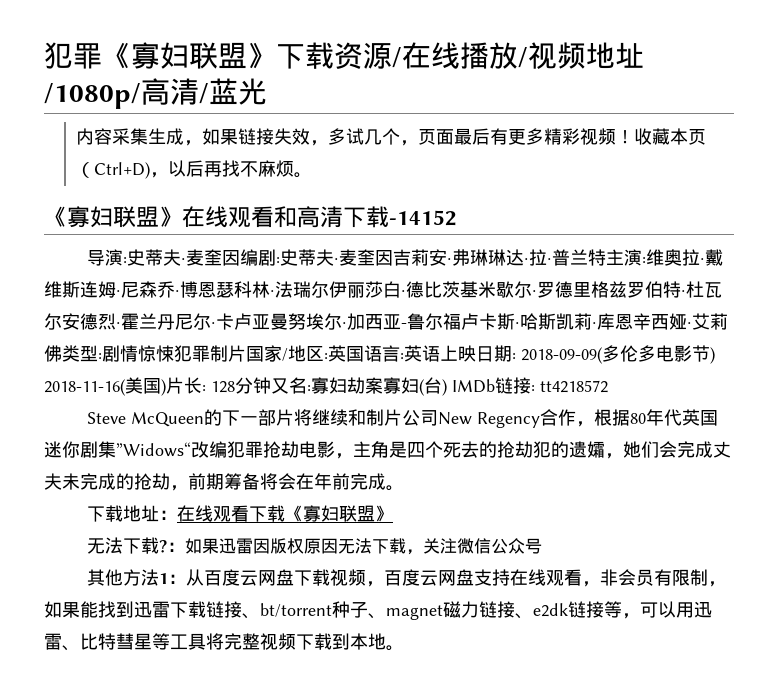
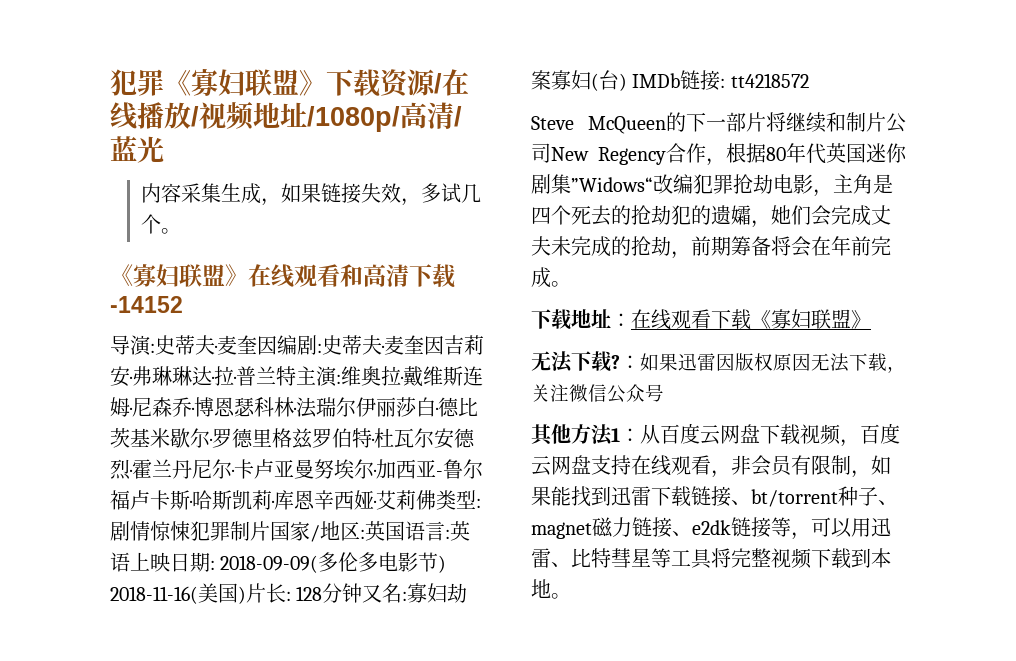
- 内容采集生成，如果链接失效，多试几个，页面最后有更多精彩视频！收藏本页（Ctrl+D)，以后再找不麻烦。
+ 内容采集生成，如果链接失效，多试几个。

